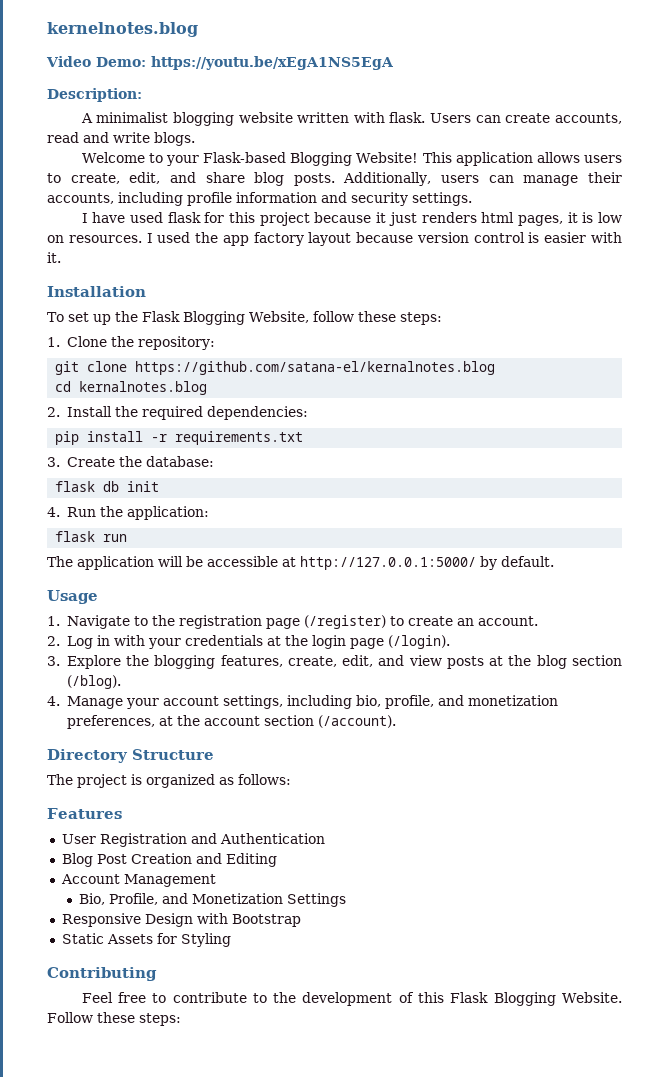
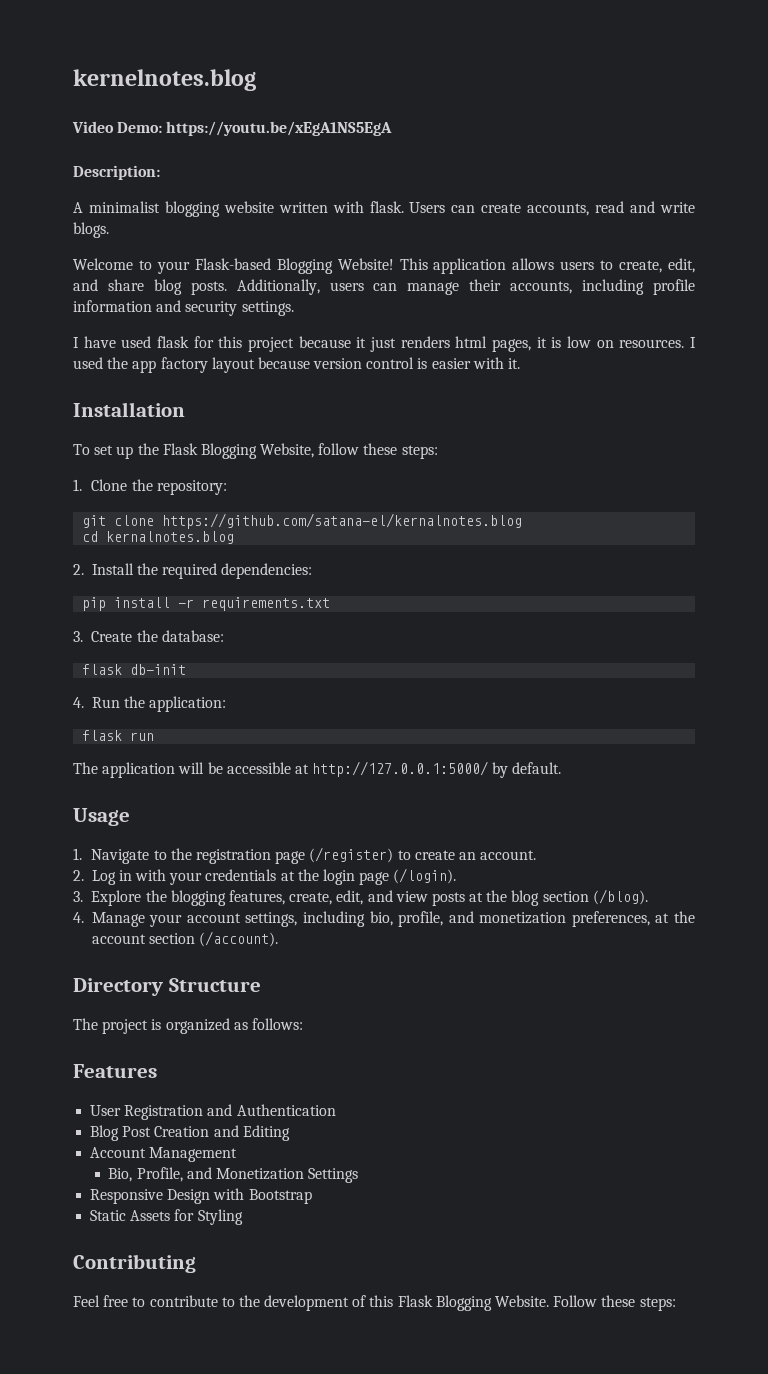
- flask db init
+ flask db-init

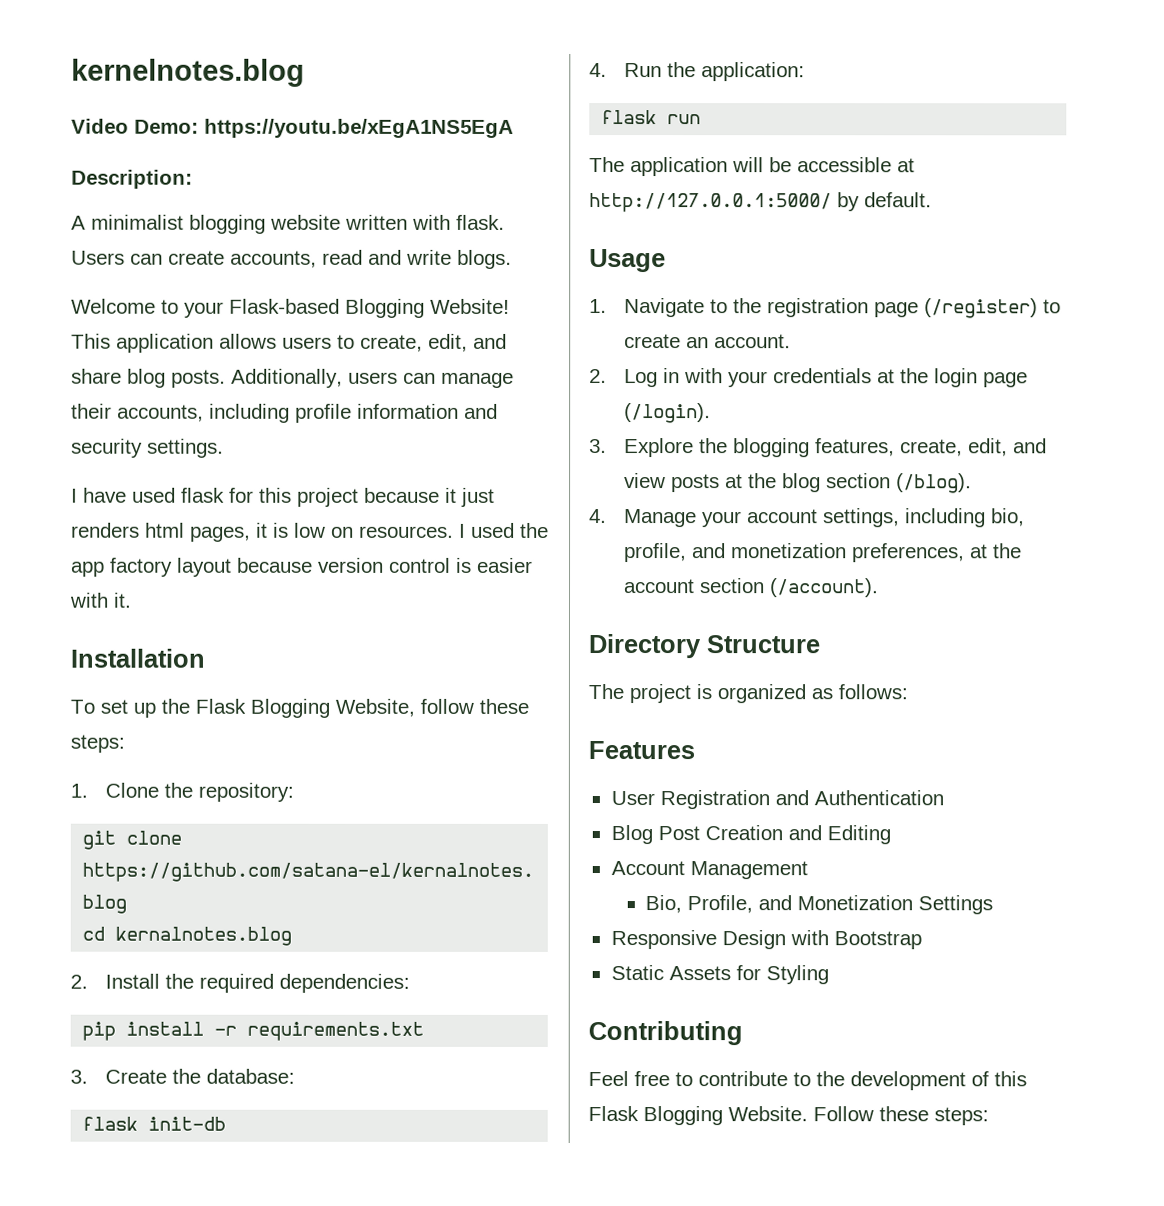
- flask db-init
+ flask init-db

